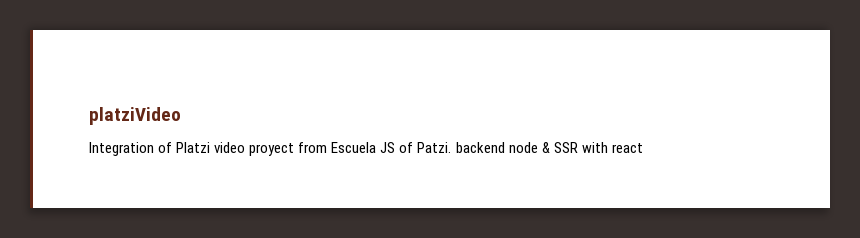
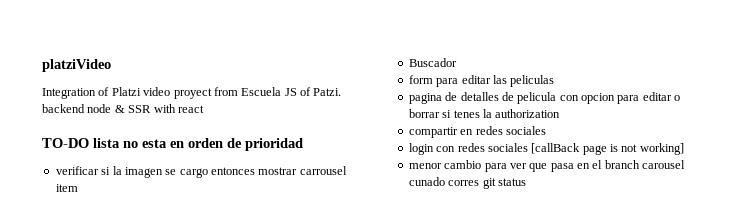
+ TO-DO lista no esta en orden de prioridad
+ verificar si la imagen se cargo entonces mostrar carrousel item
+ Buscador
+ form para editar las peliculas
+ pagina de detalles de pelicula con opcion para editar o borrar si tenes la authorization
+ compartir en redes sociales
+ login con redes sociales [callBack page is not working]
+ menor cambio para ver que pasa en el branch carousel cunado corres git status

